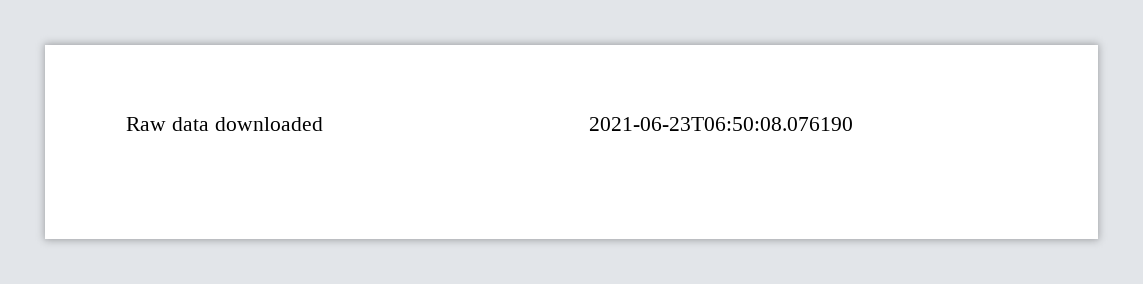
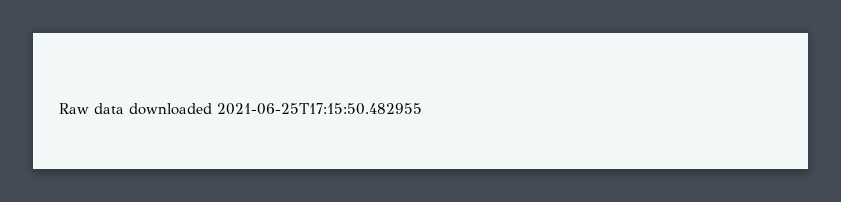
- Raw data downloaded 2021-06-23T06:50:08.076190
+ Raw data downloaded 2021-06-25T17:15:50.482955

